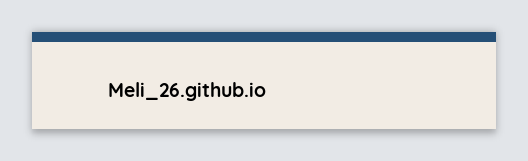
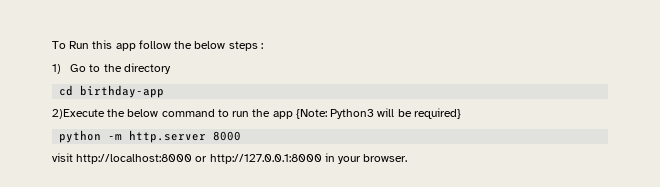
- Meli_26.github.io
+ To Run this app follow the below steps :
+ 1) Go to the directory
+ cd birthday-app
+ 2)Execute the below command to run the app {Note: Python3 will be required}
+ python -m http.server 8000
+ visit http://localhost:8000 or http://127.0.0.1:8000 in your browser.

